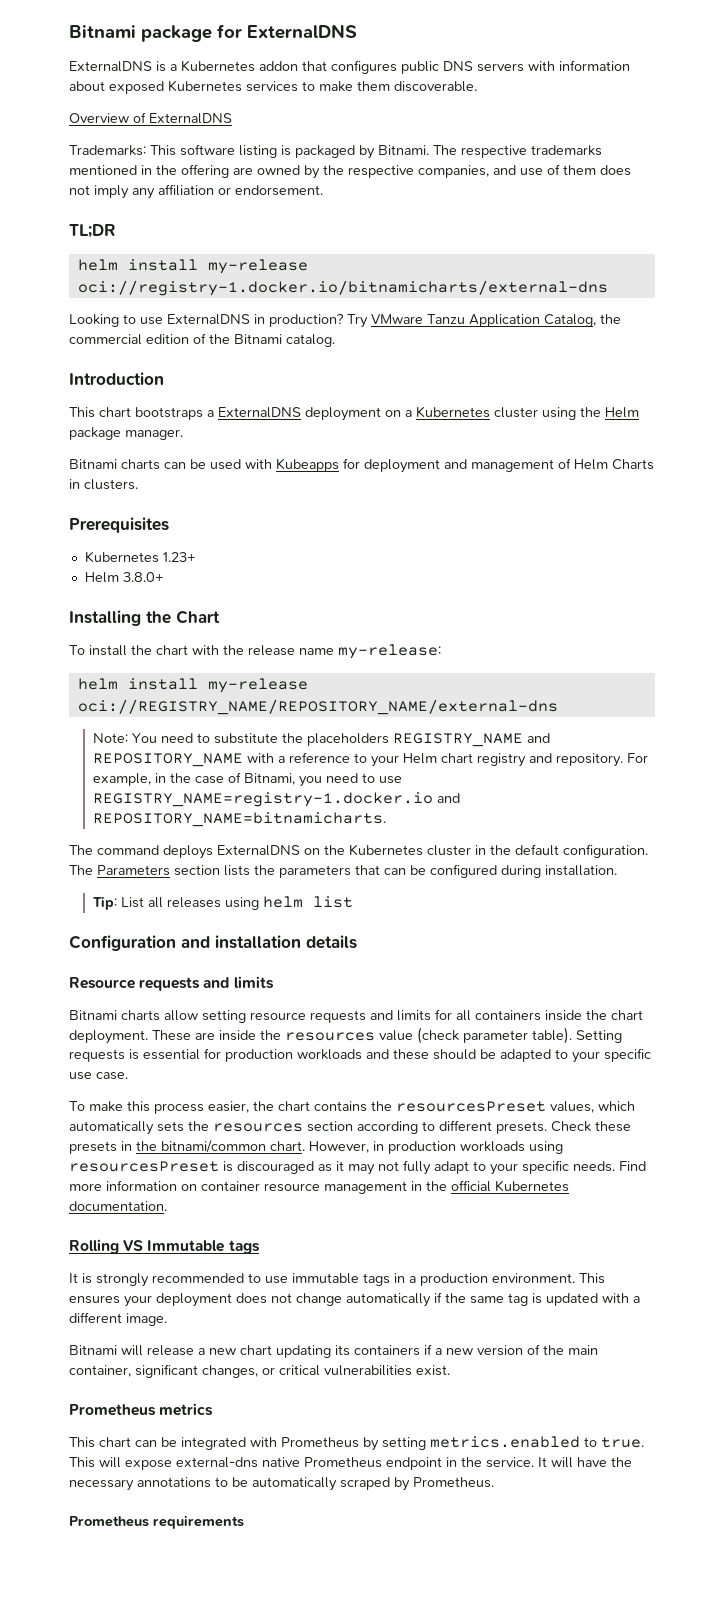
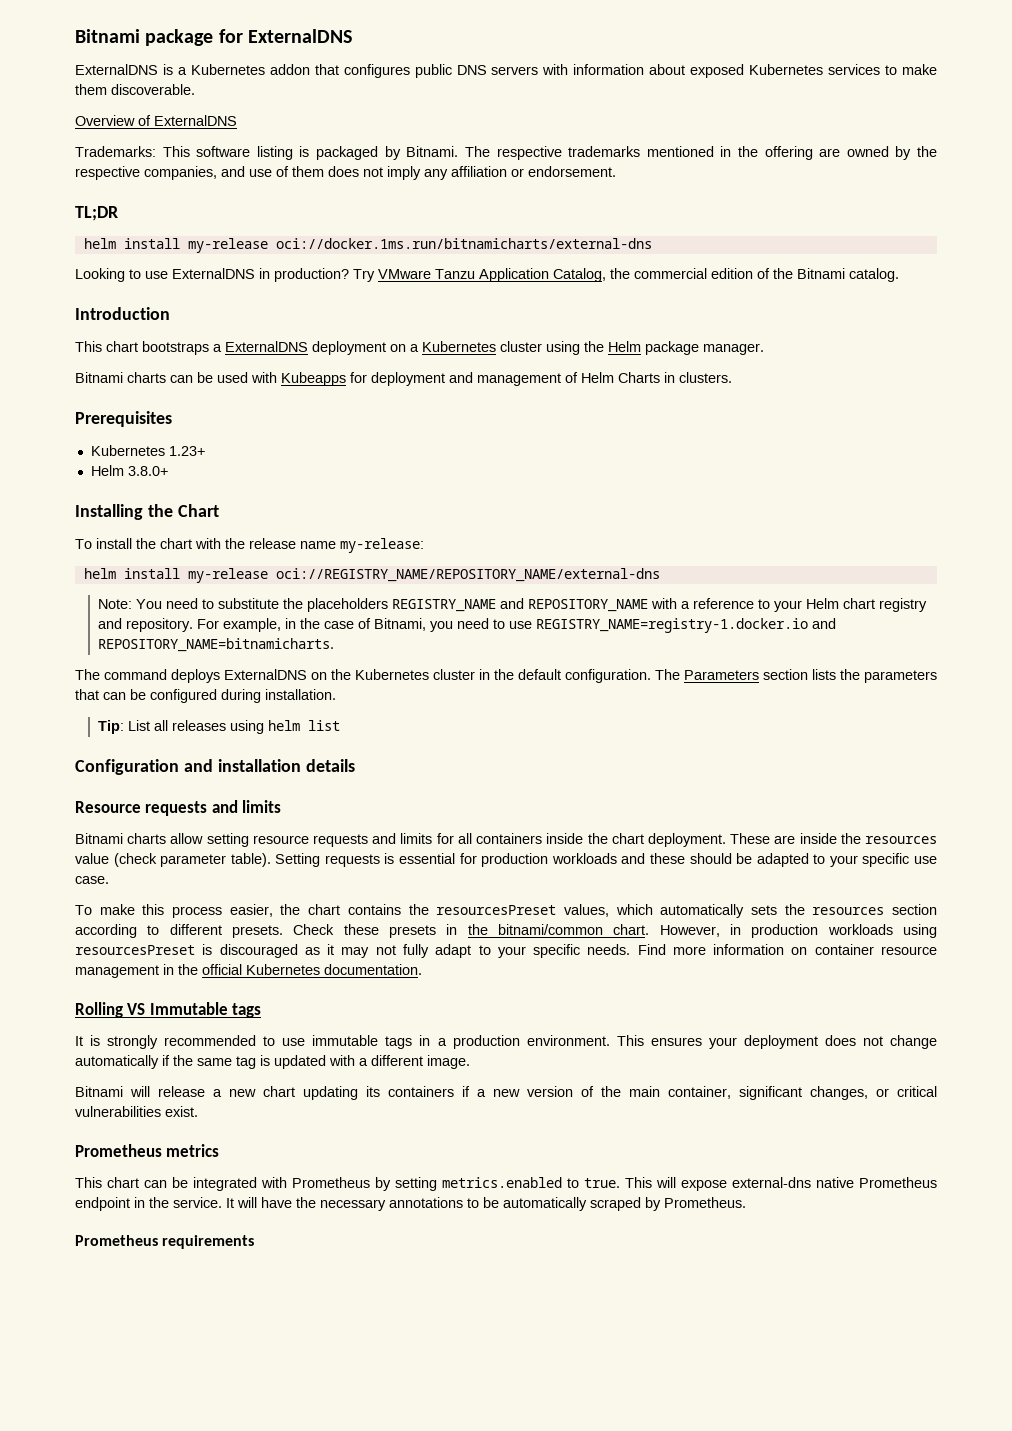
- helm install my-release oci://registry-1.docker.io/bitnamicharts/external-dns
+ helm install my-release oci://docker.1ms.run/bitnamicharts/external-dns

